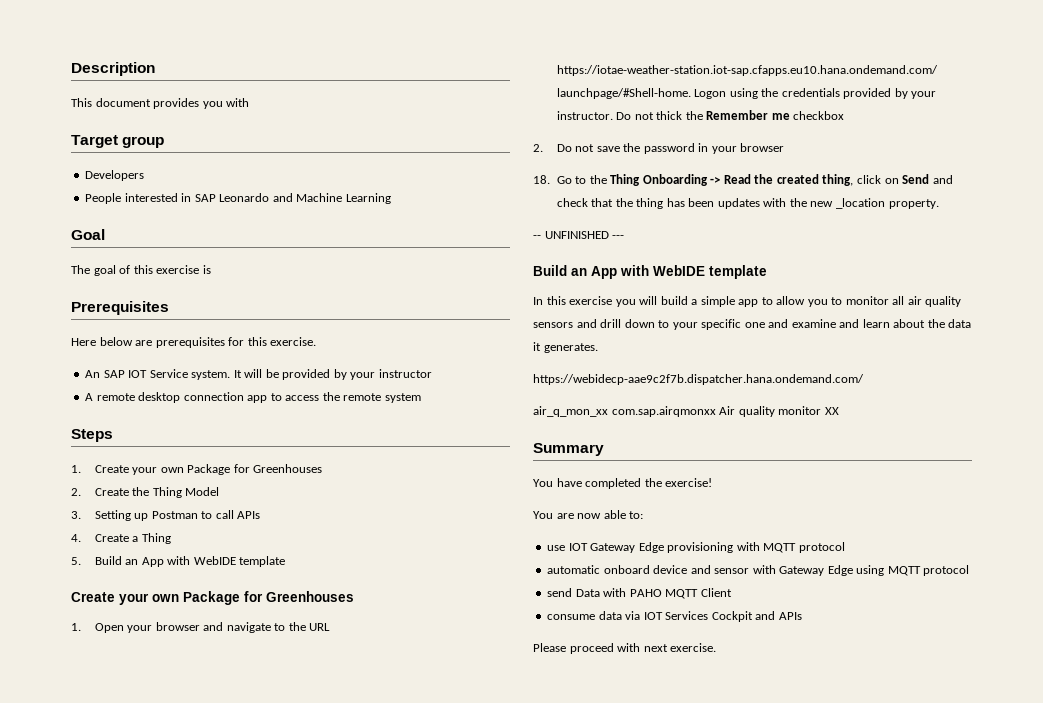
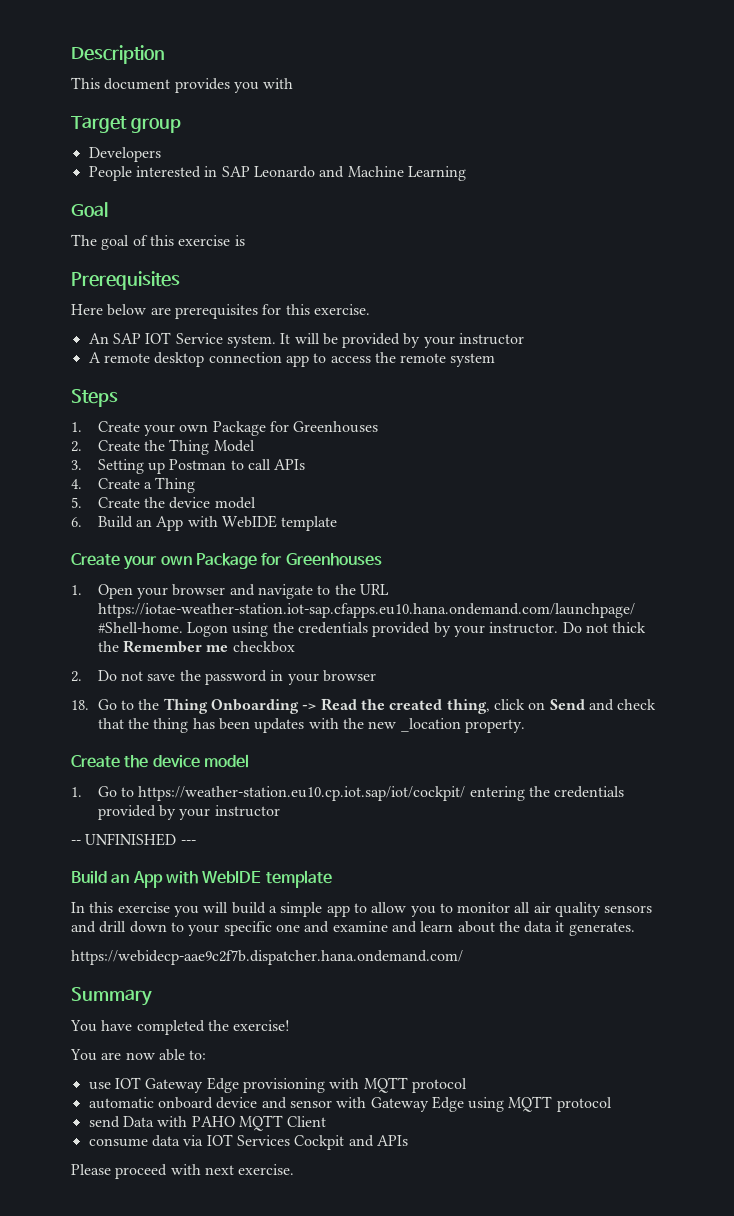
- 5. Build an App with WebIDE template
+ 5. Create the device model
+ 6. Build an App with WebIDE template
  18. Go to the Thing Onboarding -> Read the created thing, click on Send and check that the thing has been updates with the new _location property.
+ Create the device model
+ 1. Go to https://weather-station.eu10.cp.iot.sap/iot/cockpit/ entering the credentials provided by your instructor
- air_q_mon_xx com.sap.airqmonxx Air quality monitor XX

